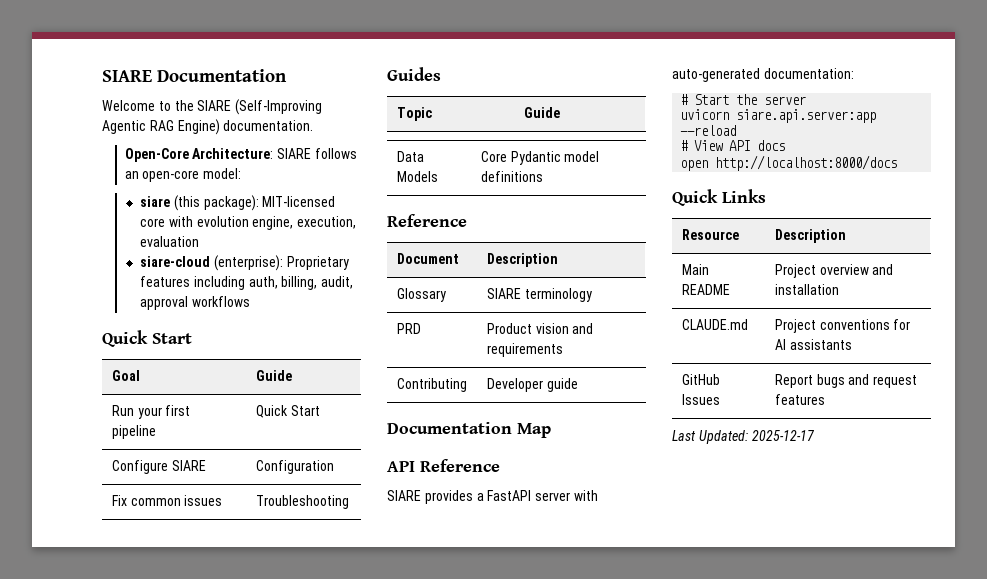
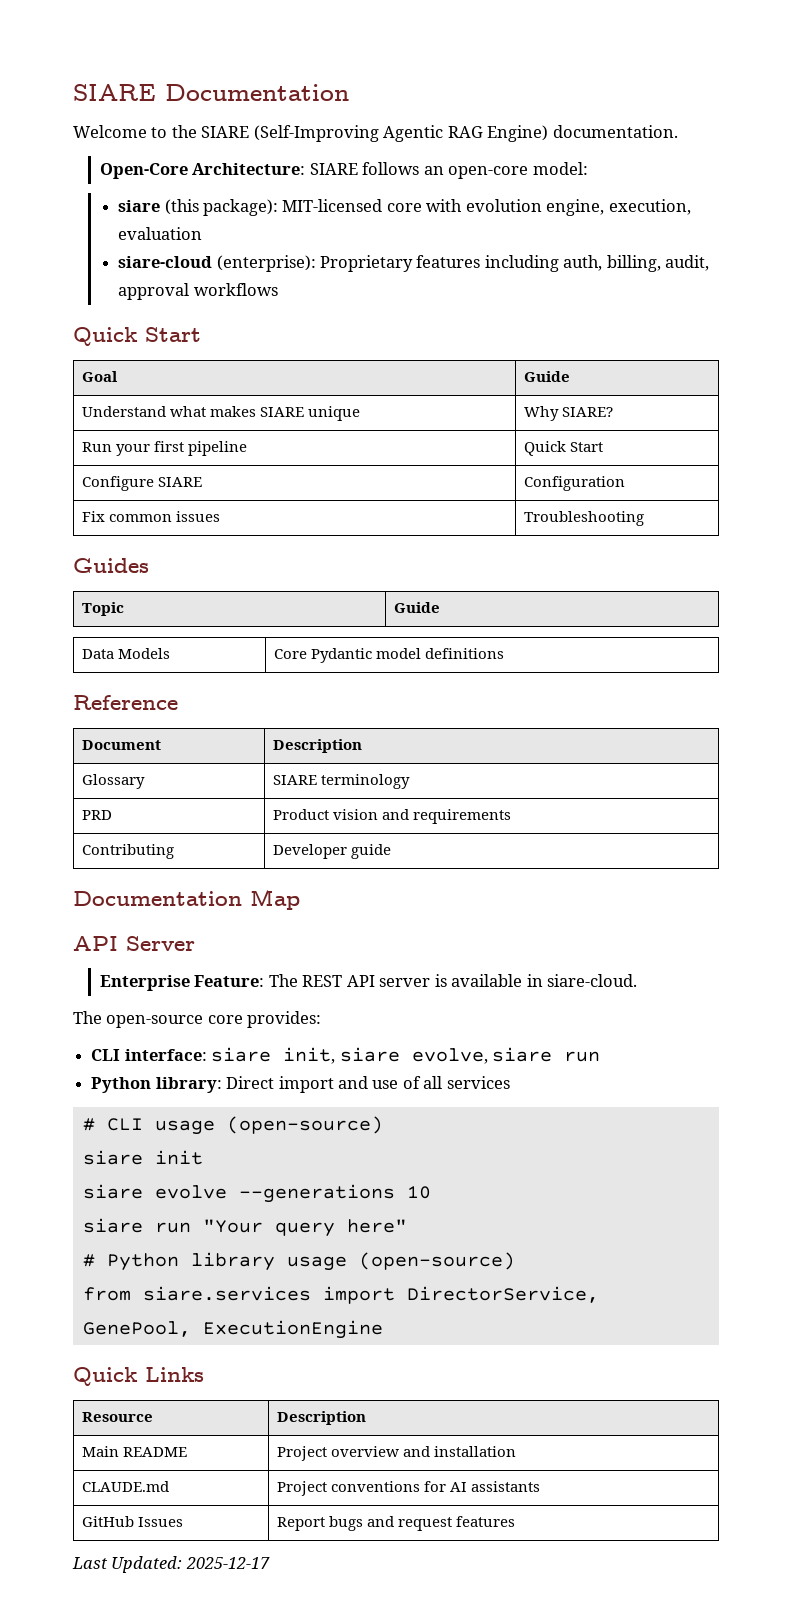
+ Understand what makes SIARE unique | Why SIARE?
- API Reference
- SIARE provides a FastAPI server with auto-generated documentation:
- # Start the server
- uvicorn siare.api.server:app --reload
- # View API docs
- open http://localhost:8000/docs
+ API Server
+ Enterprise Feature: The REST API server is available in siare-cloud.
+ The open-source core provides:
+ CLI interface: siare init, siare evolve, siare run
+ Python library: Direct import and use of all services
+ # CLI usage (open-source)
+ siare init
+ siare evolve --generations 10
+ siare run "Your query here"
+ # Python library usage (open-source)
+ from siare.services import DirectorService, GenePool, ExecutionEngine

